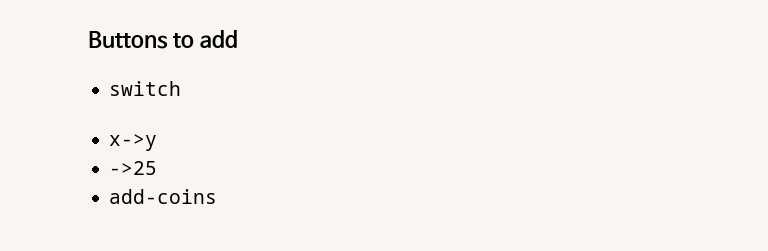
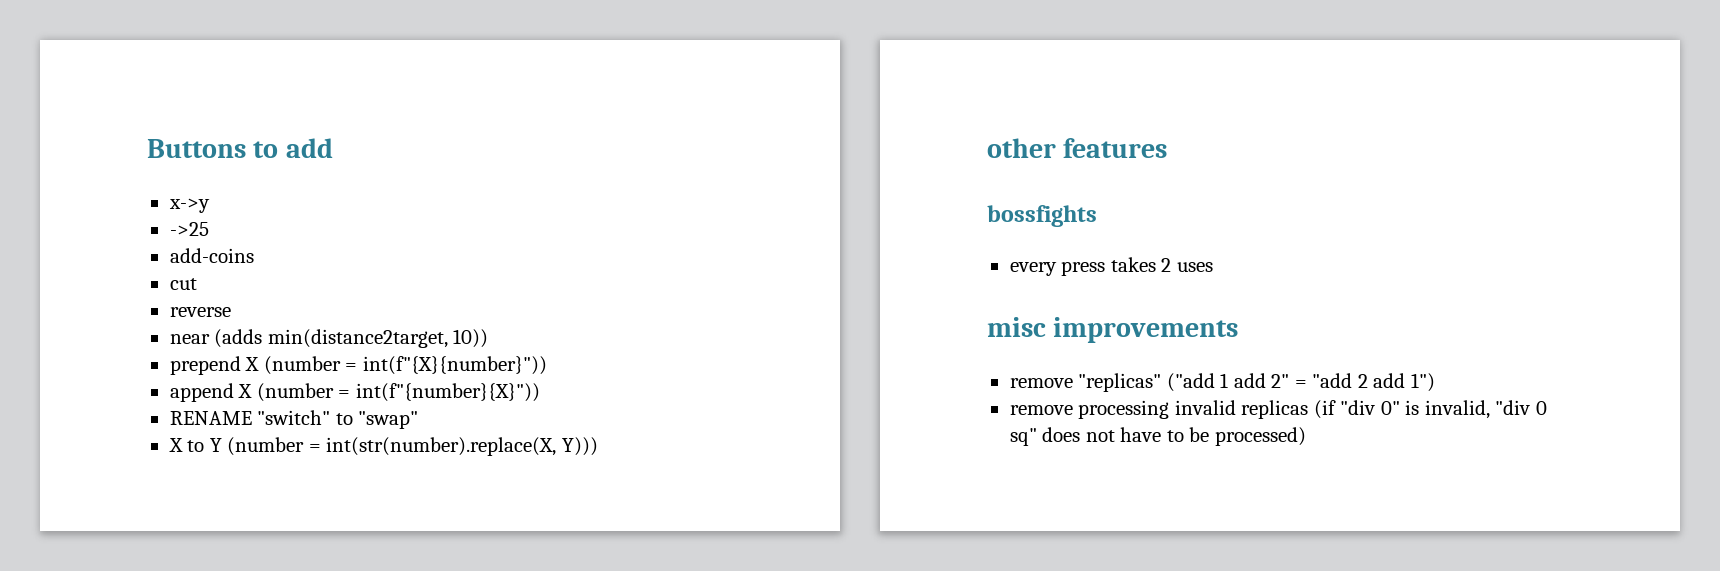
- switch
+ cut
+ reverse
+ near (adds min(distance2target, 10))
+ prepend X (number = int(f"{X}{number}"))
+ append X (number = int(f"{number}{X}"))
+ RENAME "switch" to "swap"
+ X to Y (number = int(str(number).replace(X, Y)))
+ other features
+ bossfights
+ every press takes 2 uses
+ misc improvements
+ remove "replicas" ("add 1 add 2" = "add 2 add 1")
+ remove processing invalid replicas (if "div 0" is invalid, "div 0 sq" does not have to be processed)

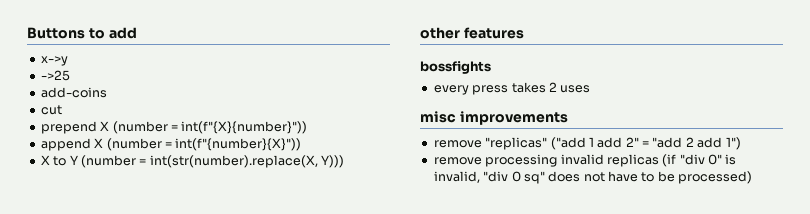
- reverse
- near (adds min(distance2target, 10))
- RENAME "switch" to "swap"

